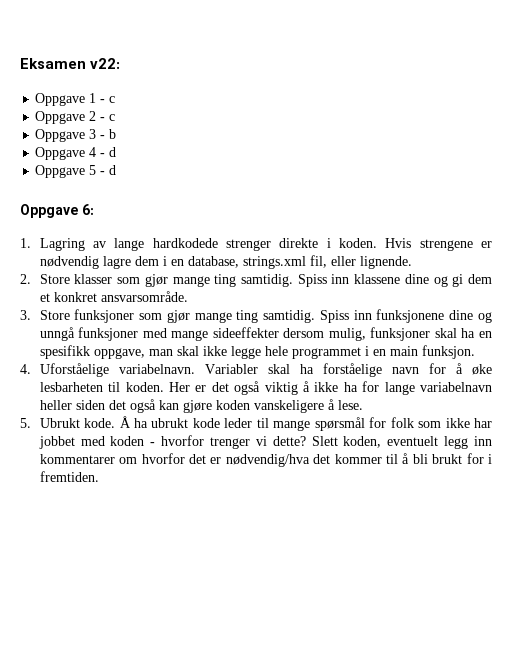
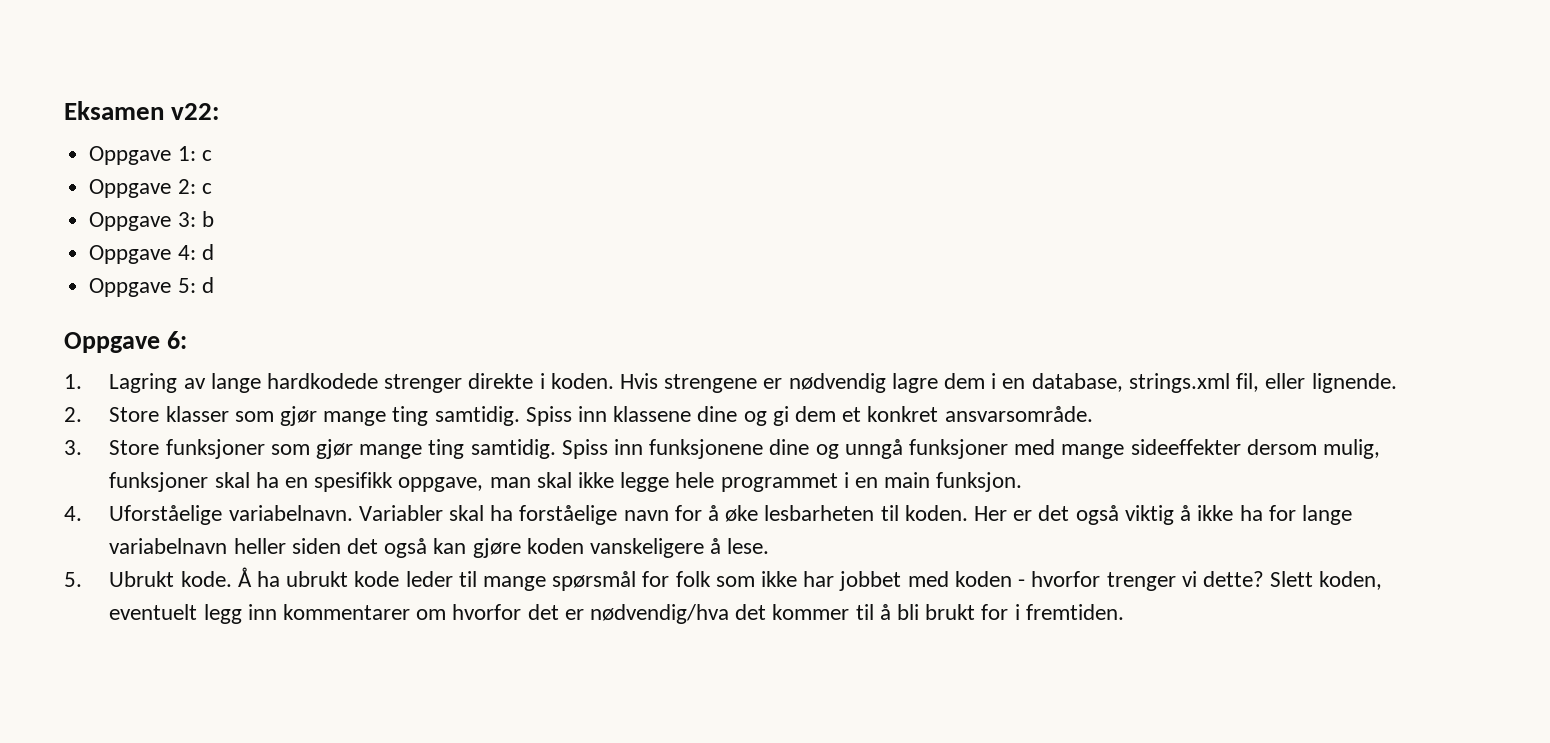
- Oppgave 1 - c
- Oppgave 2 - c
- Oppgave 3 - b
+ Oppgave 1: c
+ Oppgave 2: c
+ Oppgave 3: b
- Oppgave 4 - d
- Oppgave 5 - d
+ Oppgave 4: d
+ Oppgave 5: d

